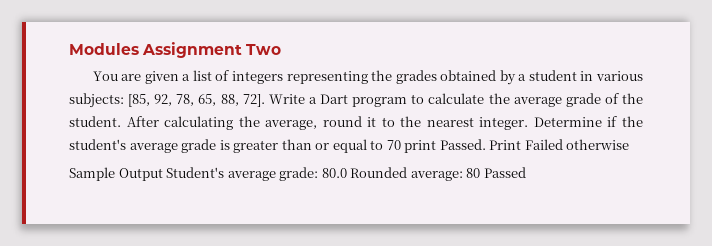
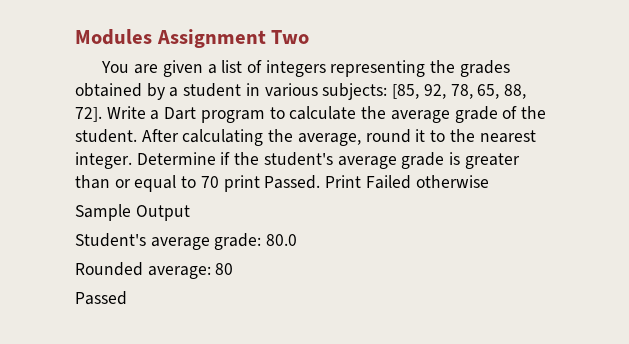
- Sample Output Student's average grade: 80.0 Rounded average: 80 Passed
+ Sample Output
+ Student's average grade: 80.0
+ Rounded average: 80
+ Passed

